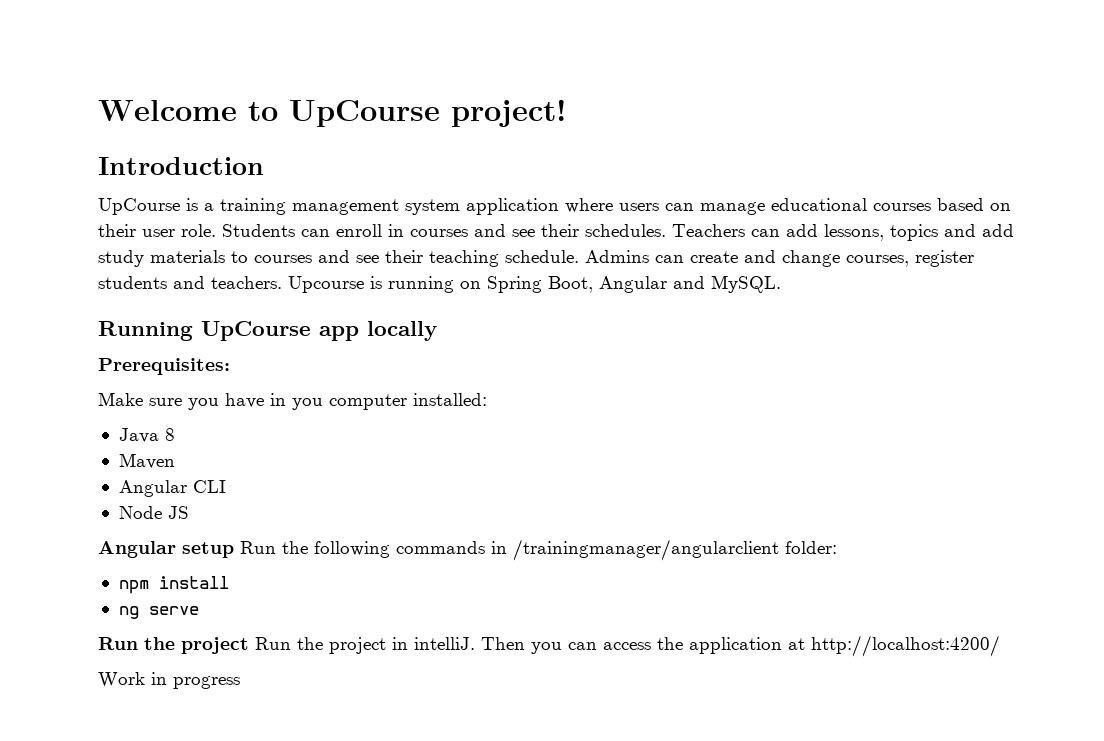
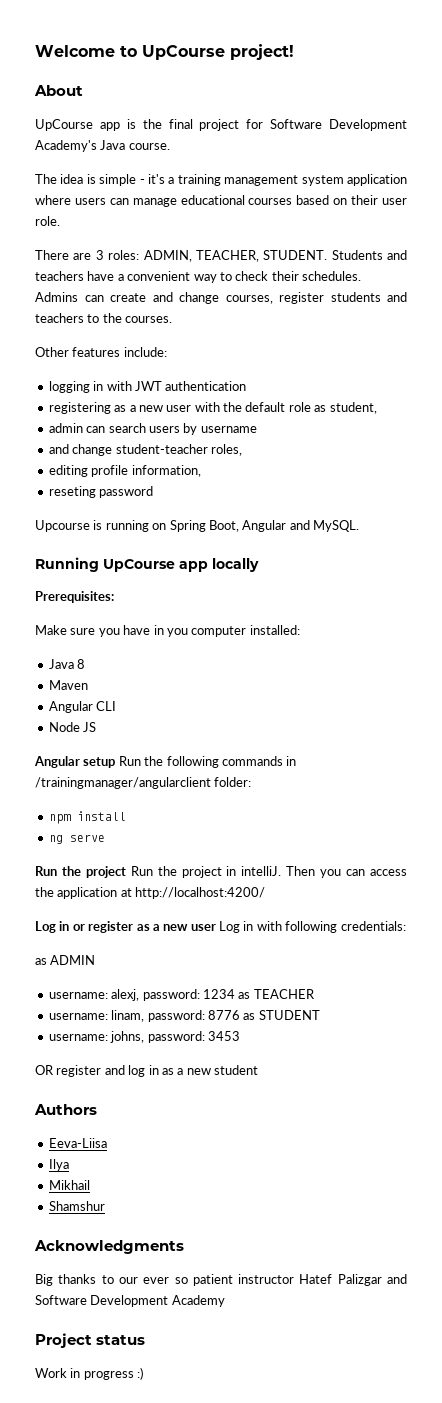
- Introduction
- UpCourse is a training management system application where users can manage educational courses based on their user role. Students can enroll in courses and see their schedules. Teachers can add lessons, topics and add study materials to courses and see their teaching schedule.
+ About
+ UpCourse app is the final project for Software Development Academy's Java course.
+ The idea is simple - it's a training management system application where users can manage educational courses based on their user role.
+ There are 3 roles: ADMIN, TEACHER, STUDENT. Students and teachers have a convenient way to check their schedules.
- Admins can create and change courses, register students and teachers. Upcourse is running on Spring Boot, Angular and MySQL.
+ Admins can create and change courses, register students and teachers to the courses.
+ Other features include:
+ logging in with JWT authentication
+ registering as a new user with the default role as student,
+ admin can search users by username
+ and change student-teacher roles,
+ editing profile information,
+ reseting password
+ Upcourse is running on Spring Boot, Angular and MySQL.
+ Log in or register as a new user Log in with following credentials:
+ as ADMIN
+ username: alexj, password: 1234 as TEACHER
+ username: linam, password: 8776 as STUDENT
+ username: johns, password: 3453
+ OR register and log in as a new student
+ Authors
+ Eeva-Liisa
+ Ilya
+ Mikhail
+ Shamshur
+ Acknowledgments
+ Big thanks to our ever so patient instructor Hatef Palizgar and Software Development Academy
+ Project status
- Work in progress
+ Work in progress :)

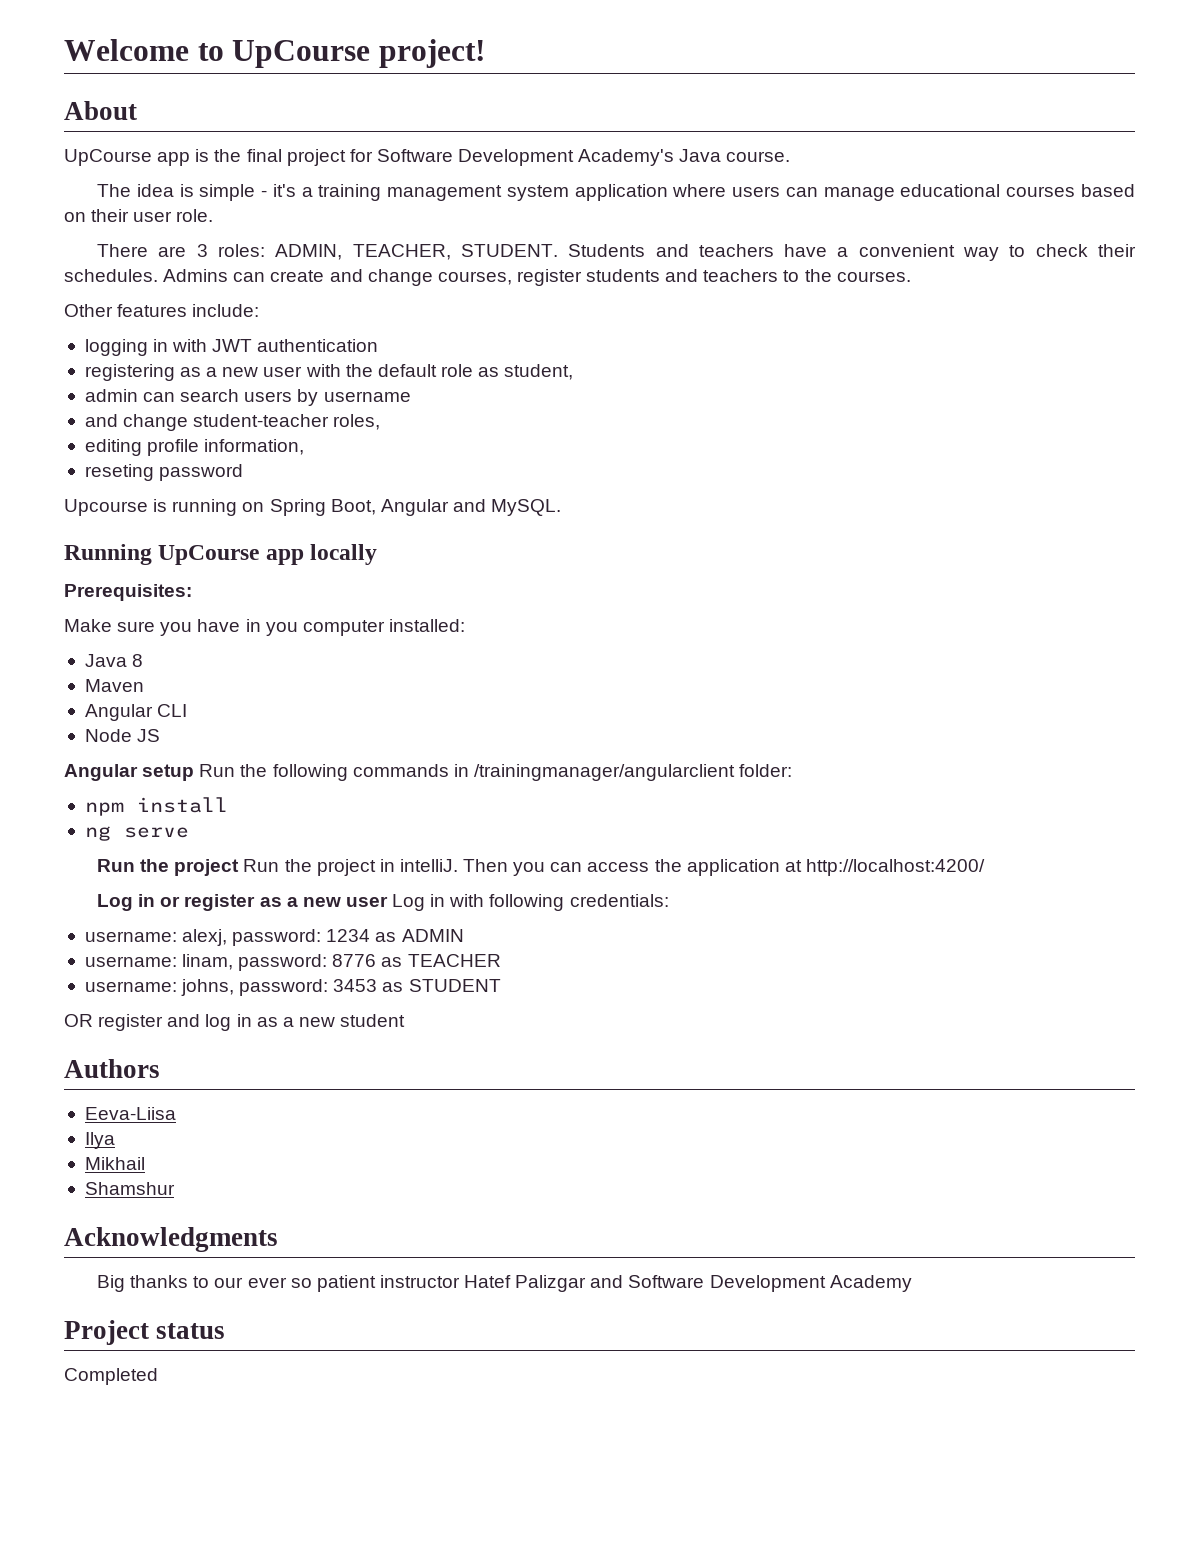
- as ADMIN
- username: alexj, password: 1234 as TEACHER
+ username: alexj, password: 1234 as ADMIN
- username: linam, password: 8776 as STUDENT
+ username: linam, password: 8776 as TEACHER
- username: johns, password: 3453
+ username: johns, password: 3453 as STUDENT
- Work in progress :)
+ Completed

